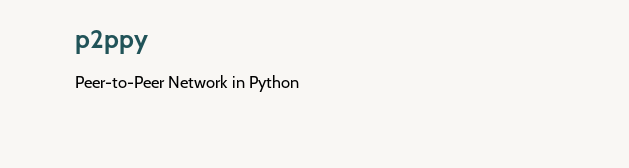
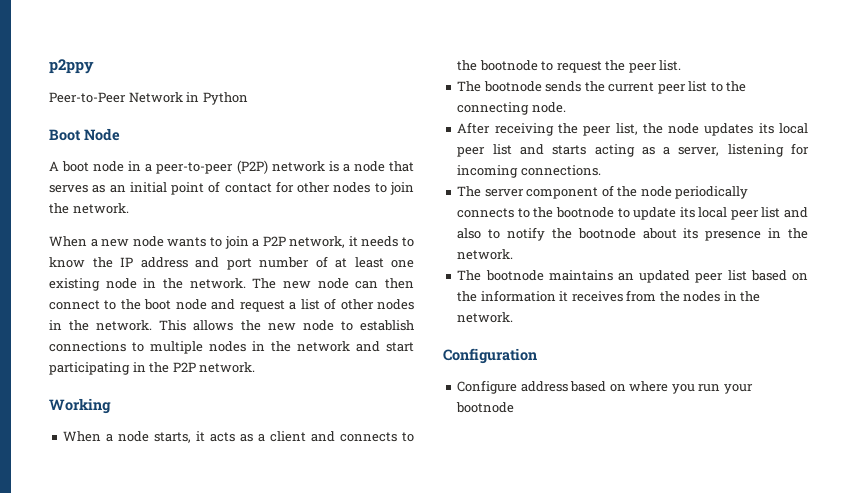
+ Boot Node
+ A boot node in a peer-to-peer (P2P) network is a node that serves as an initial point of contact for other nodes to join the network.
+ When a new node wants to join a P2P network, it needs to know the IP address and port number of at least one existing node in the network. The new node can then connect to the boot node and request a list of other nodes in the network. This allows the new node to establish connections to multiple nodes in the network and start participating in the P2P network.
+ Working
+ When a node starts, it acts as a client and connects to the bootnode to request the peer list.
+ The bootnode sends the current peer list to the connecting node.
+ After receiving the peer list, the node updates its local peer list and starts acting as a server, listening for incoming connections.
+ The server component of the node periodically connects to the bootnode to update its local peer list and also to notify the bootnode about its presence in the network.
+ The bootnode maintains an updated peer list based on the information it receives from the nodes in the network.
+ Configuration
+ Configure address based on where you run your bootnode

